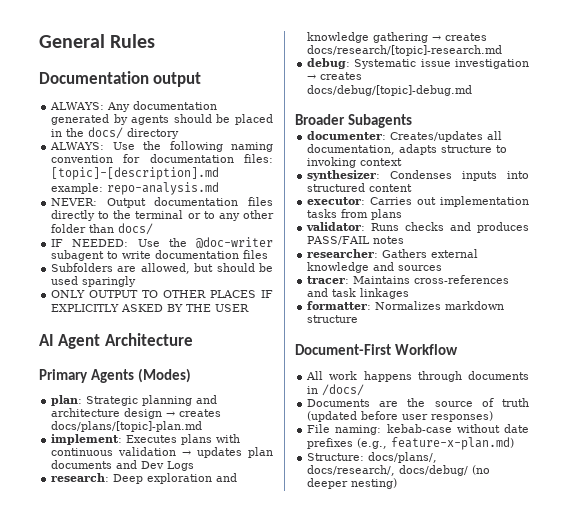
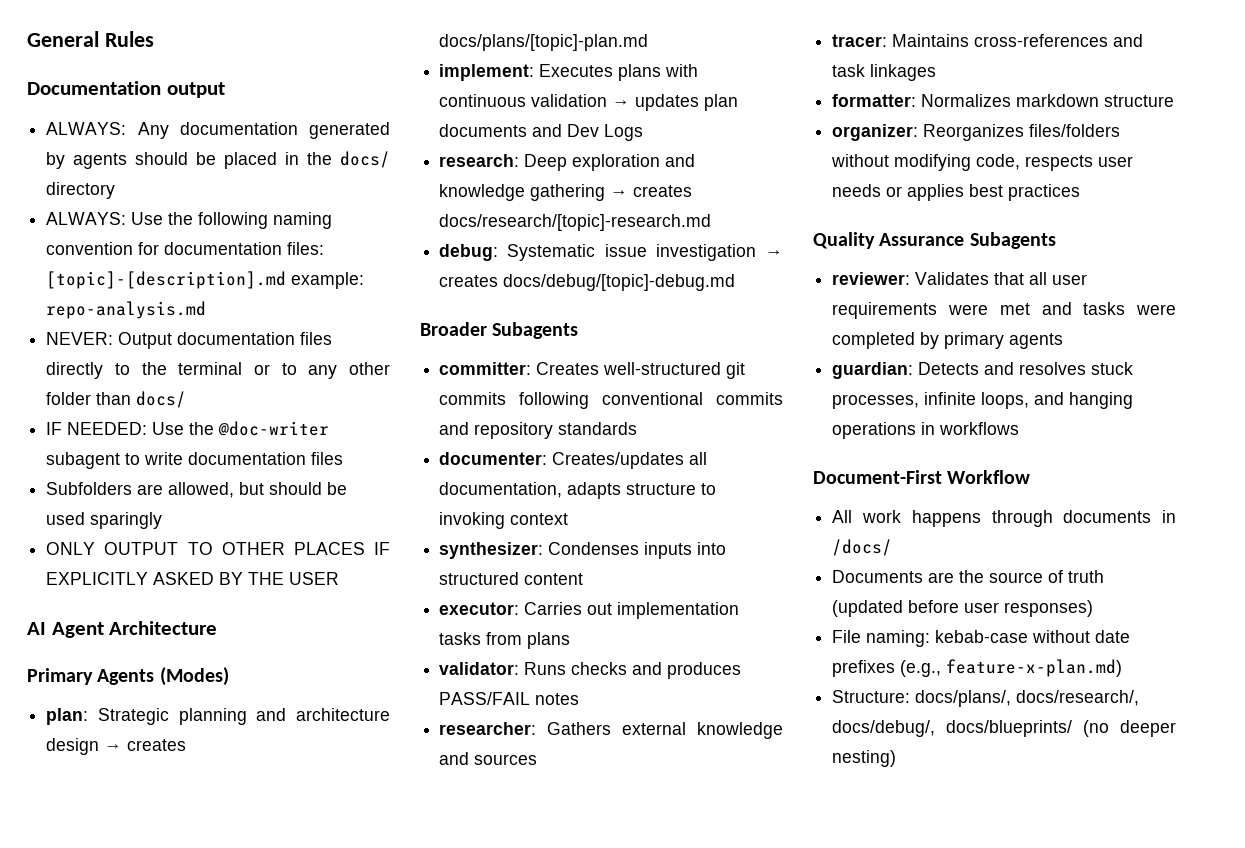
+ committer: Creates well-structured git commits following conventional commits and repository standards
+ organizer: Reorganizes files/folders without modifying code, respects user needs or applies best practices
+ Quality Assurance Subagents
+ reviewer: Validates that all user requirements were met and tasks were completed by primary agents
+ guardian: Detects and resolves stuck processes, infinite loops, and hanging operations in workflows
- Structure: docs/plans/, docs/research/, docs/debug/ (no deeper nesting)
+ Structure: docs/plans/, docs/research/, docs/debug/, docs/blueprints/ (no deeper nesting)

